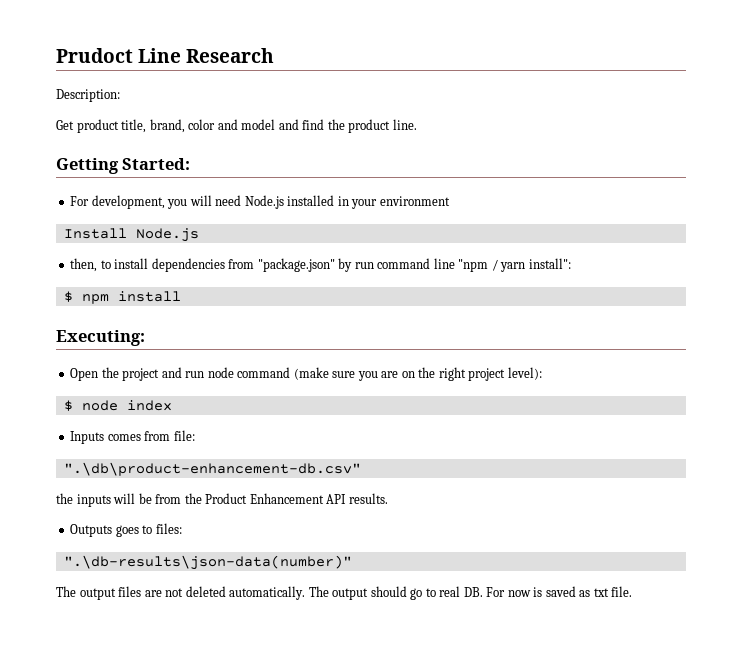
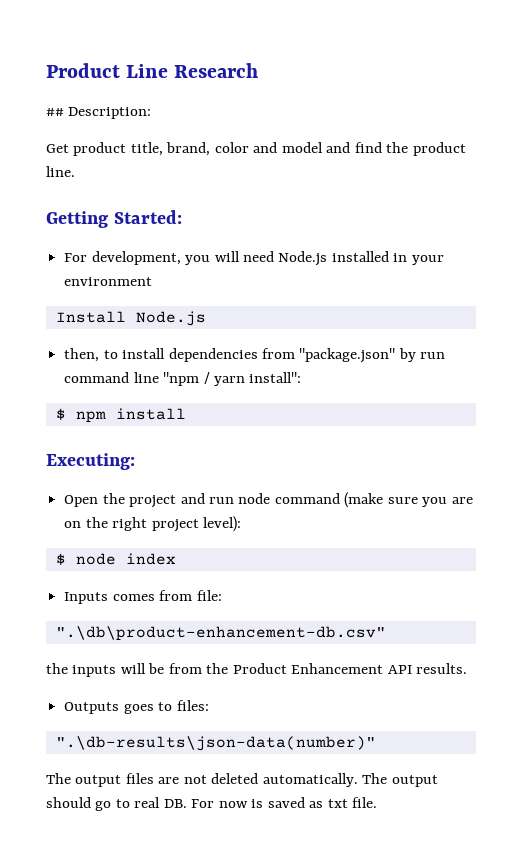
- Prudoct Line Research
+ Product Line Research
- Description:
+ ## Description:

